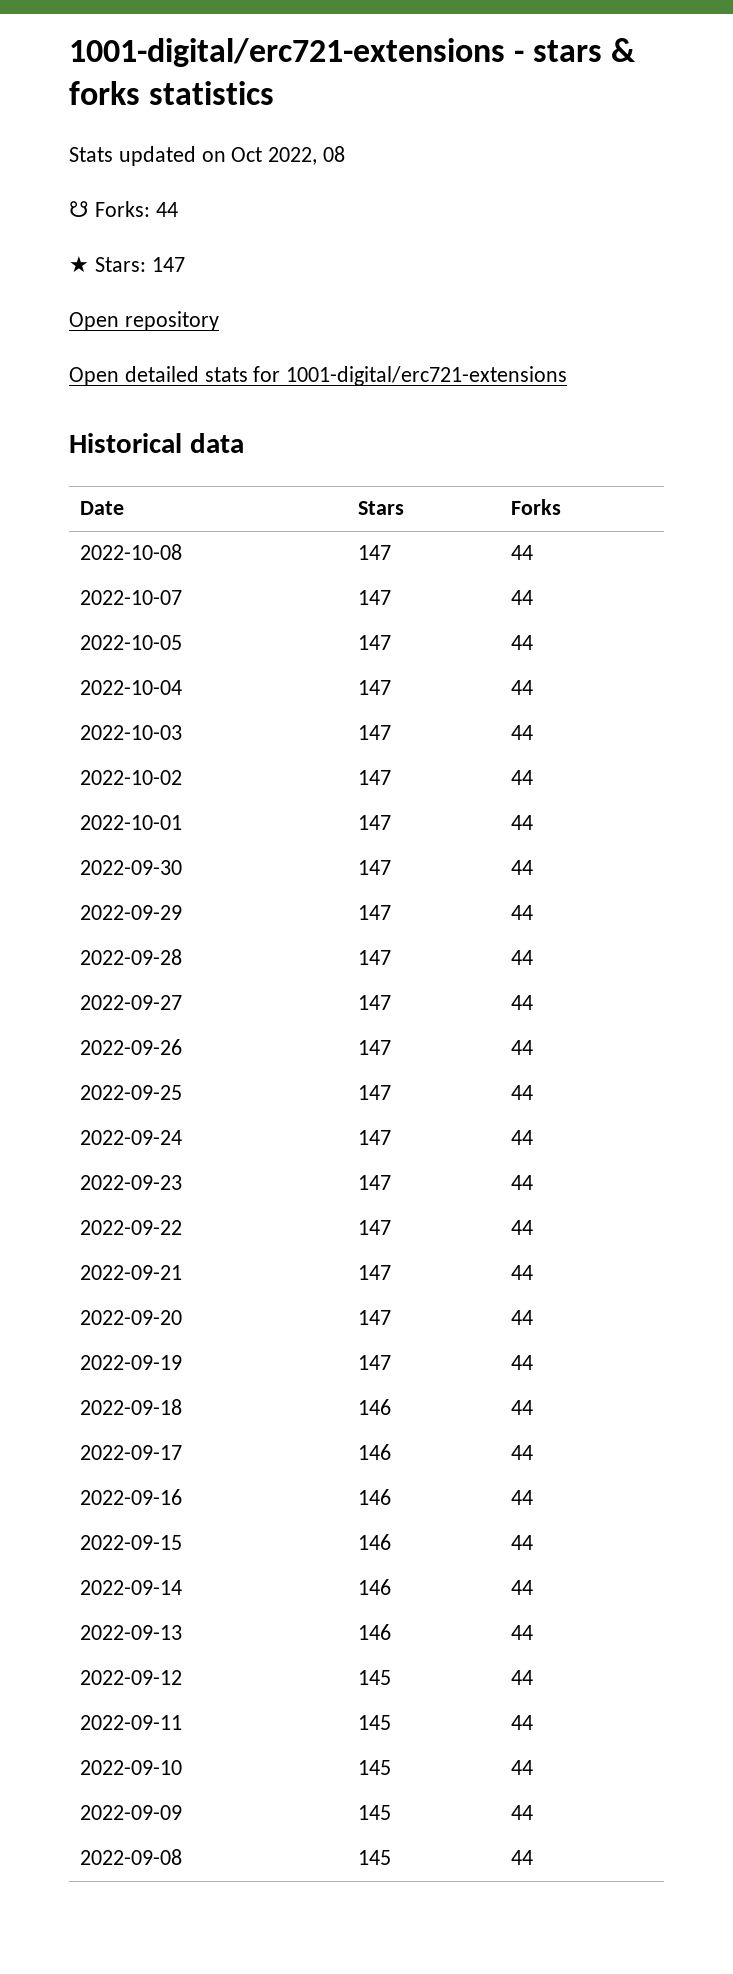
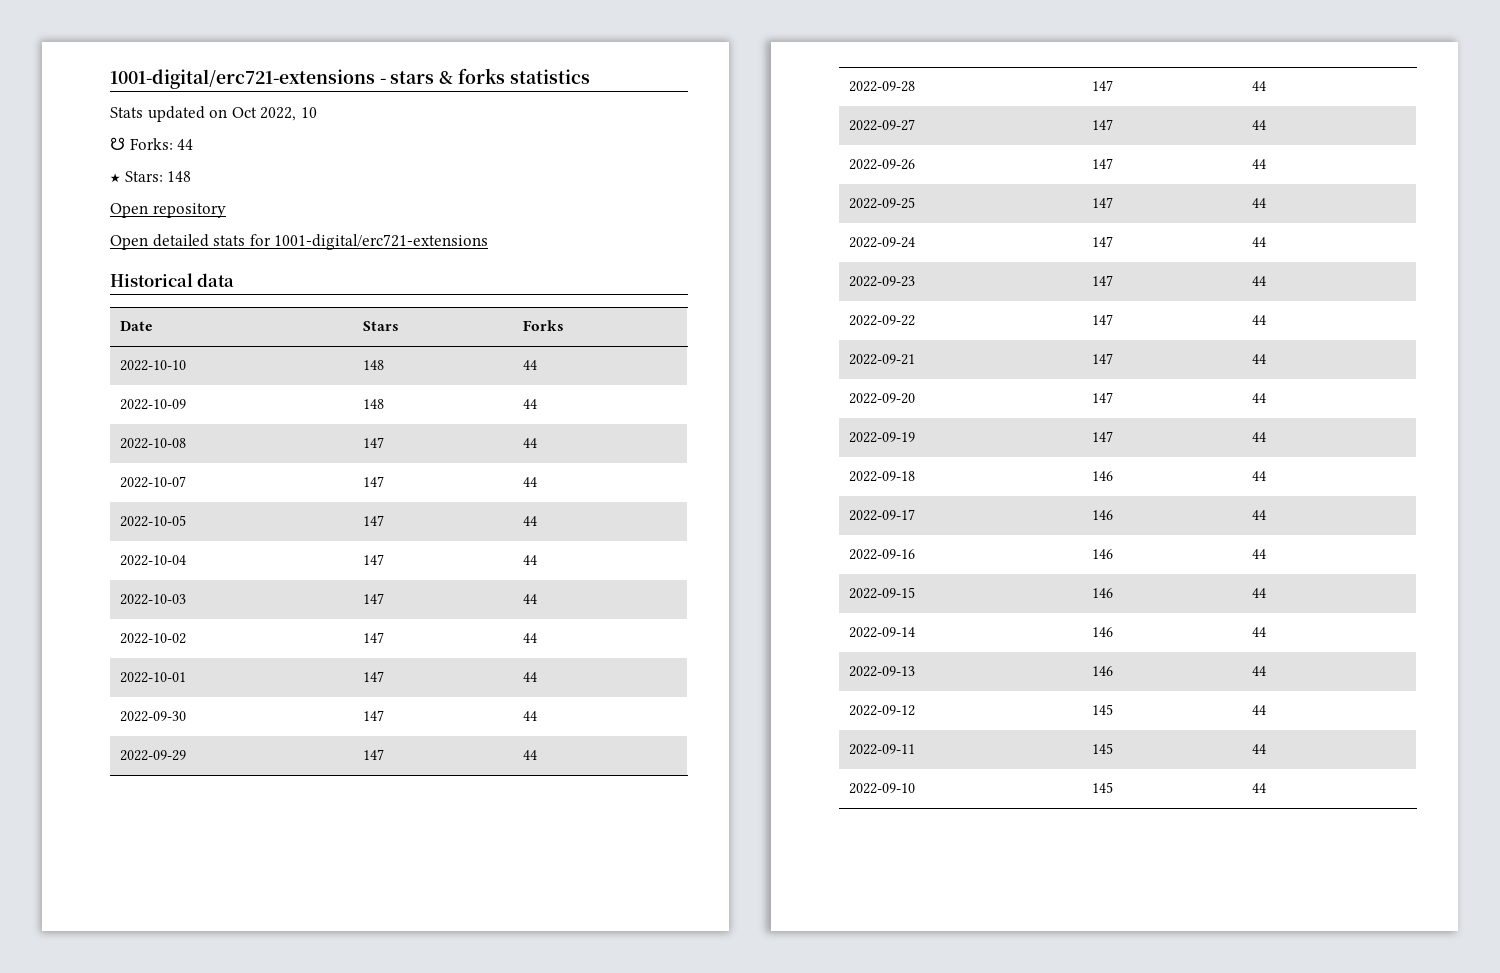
- Stats updated on Oct 2022, 08
+ Stats updated on Oct 2022, 10
- ★ Stars: 147
+ ★ Stars: 148
+ 2022-10-10 | 148 | 44
+ 2022-10-09 | 148 | 44
- 2022-09-09 | 145 | 44
- 2022-09-08 | 145 | 44

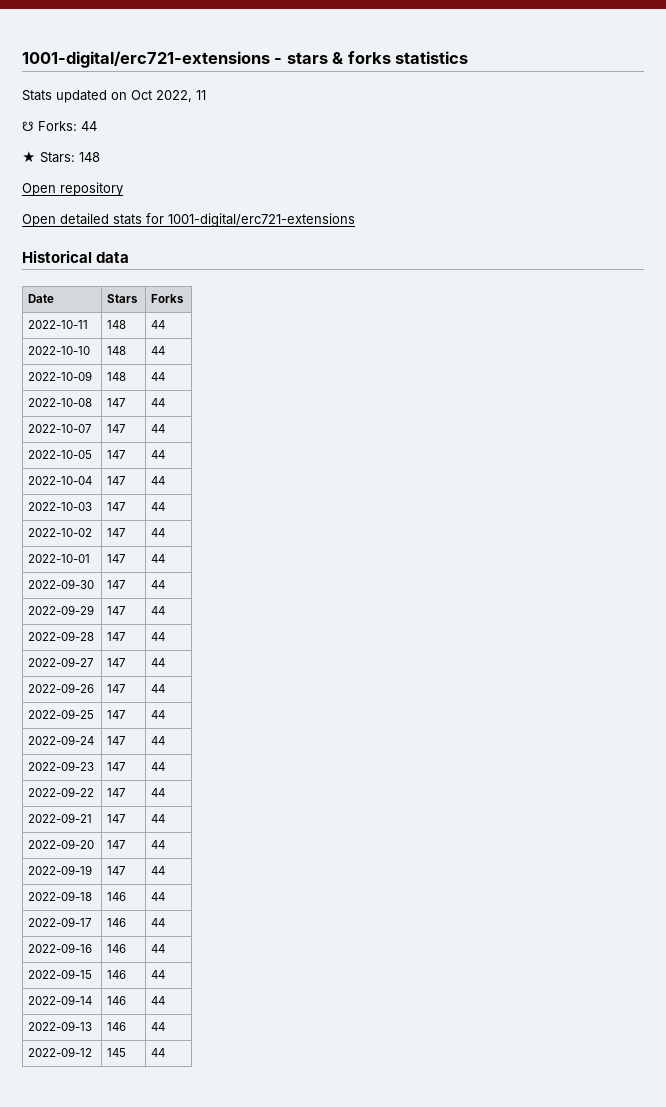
- Stats updated on Oct 2022, 10
+ Stats updated on Oct 2022, 11
+ 2022-10-11 | 148 | 44
- 2022-09-11 | 145 | 44
- 2022-09-10 | 145 | 44

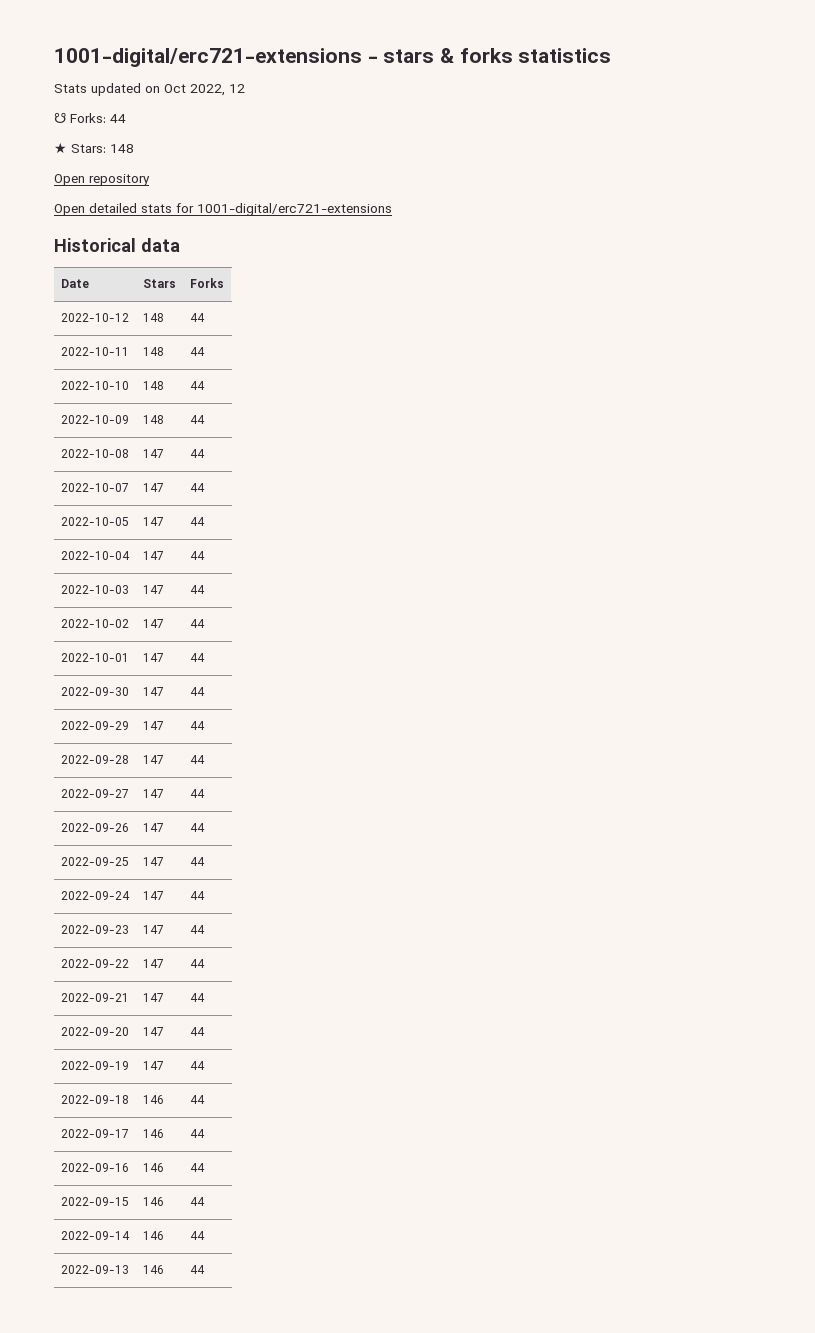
- Stats updated on Oct 2022, 11
+ Stats updated on Oct 2022, 12
+ 2022-10-12 | 148 | 44
- 2022-09-12 | 145 | 44

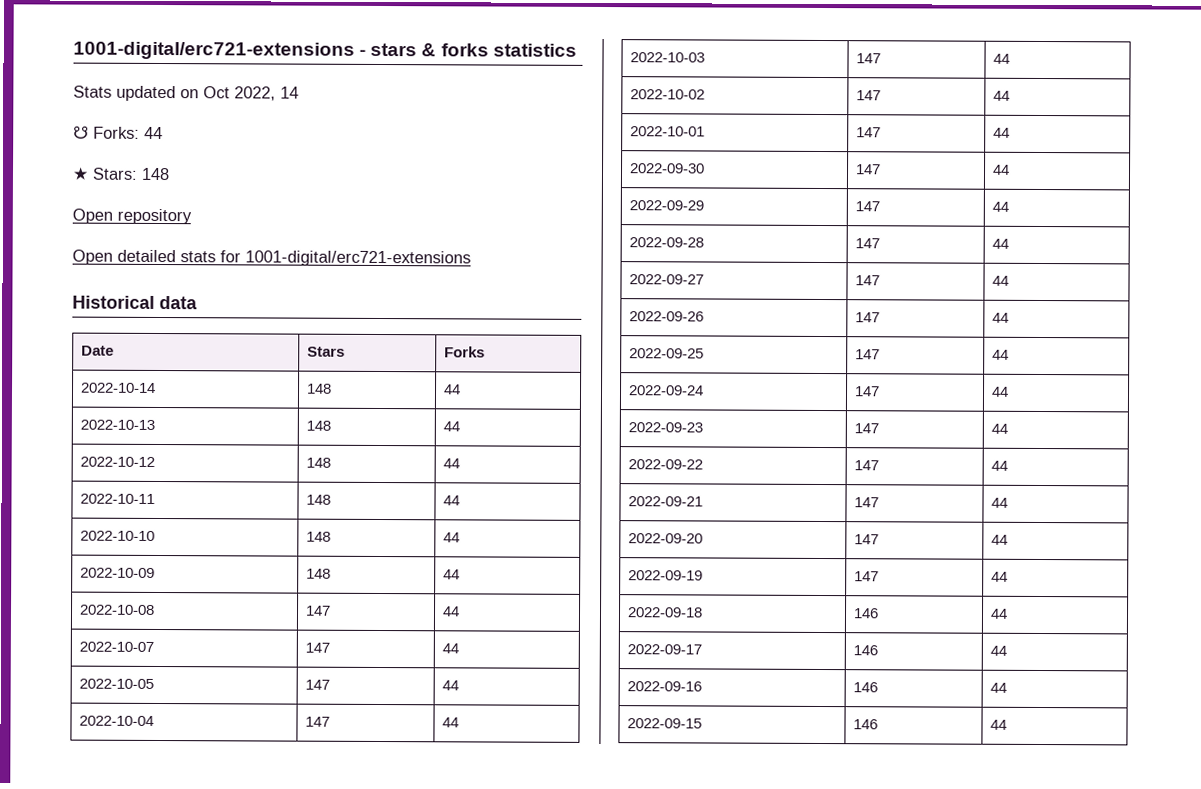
- Stats updated on Oct 2022, 12
+ Stats updated on Oct 2022, 14
+ 2022-10-14 | 148 | 44
+ 2022-10-13 | 148 | 44
- 2022-09-14 | 146 | 44
- 2022-09-13 | 146 | 44

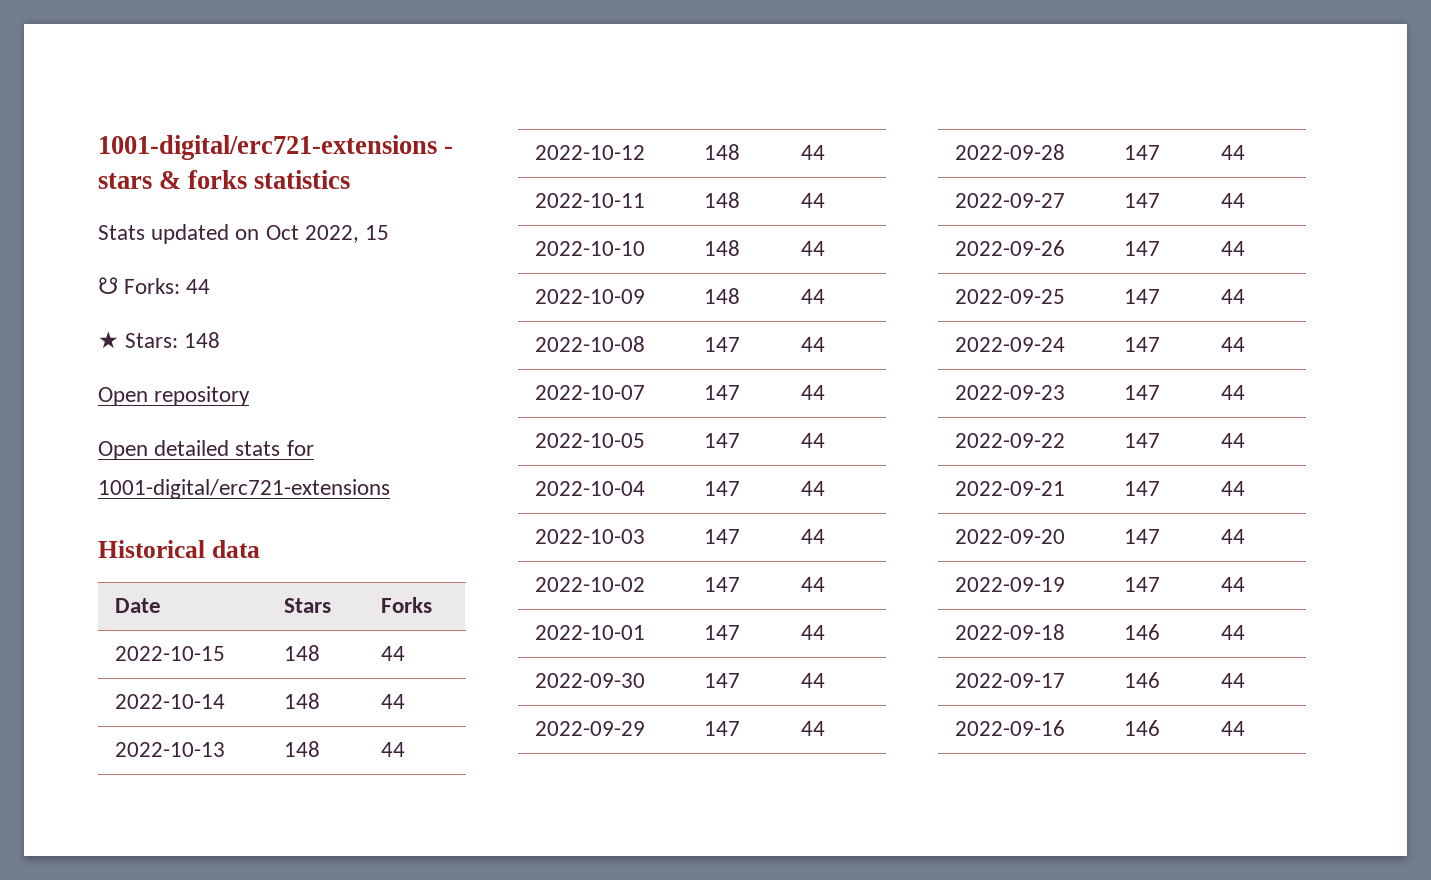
- Stats updated on Oct 2022, 14
+ Stats updated on Oct 2022, 15
+ 2022-10-15 | 148 | 44
- 2022-09-15 | 146 | 44

